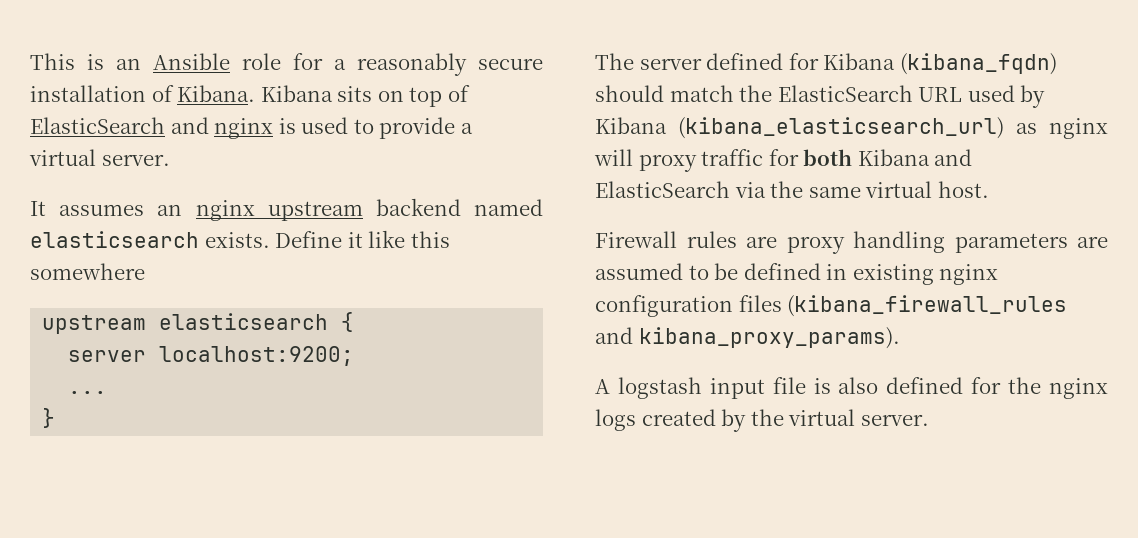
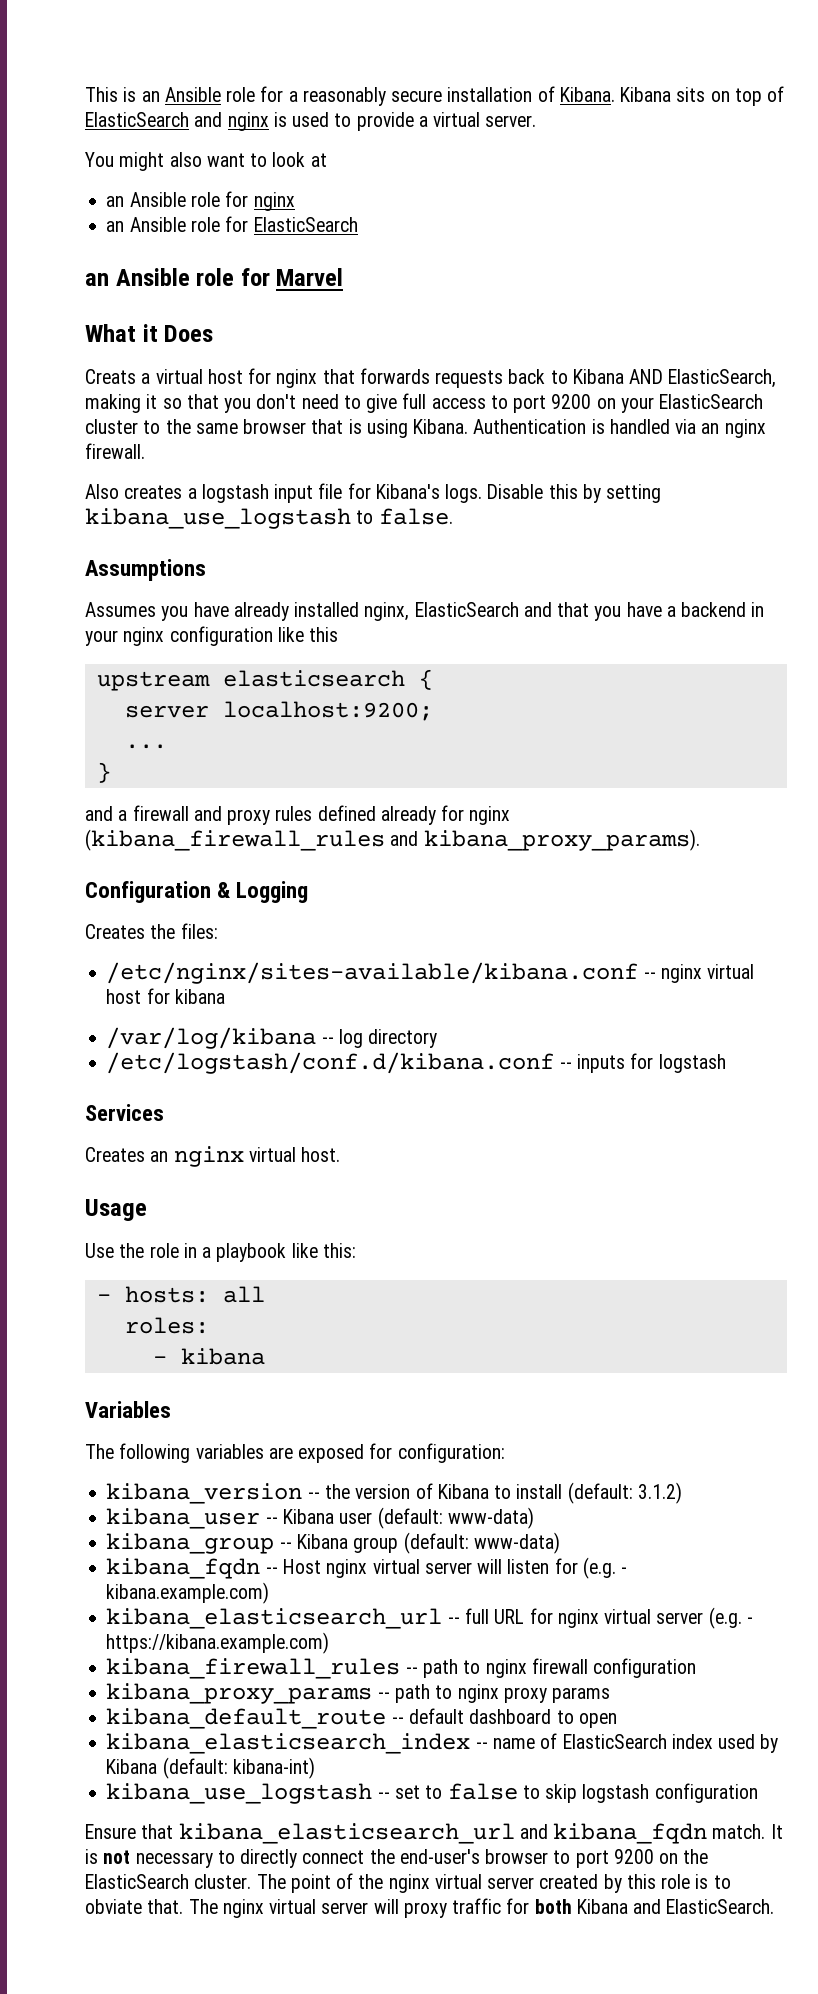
- It assumes an nginx upstream backend named elasticsearch exists. Define it like this somewhere
+ You might also want to look at
+ an Ansible role for nginx
+ an Ansible role for ElasticSearch
+ an Ansible role for Marvel
+ What it Does
+ Creats a virtual host for nginx that forwards requests back to Kibana AND ElasticSearch, making it so that you don't need to give full access to port 9200 on your ElasticSearch cluster to the same browser that is using Kibana. Authentication is handled via an nginx firewall.
+ Also creates a logstash input file for Kibana's logs. Disable this by setting kibana_use_logstash to false.
+ Assumptions
+ Assumes you have already installed nginx, ElasticSearch and that you have a backend in your nginx configuration like this
- The server defined for Kibana (kibana_fqdn) should match the ElasticSearch URL used by Kibana (kibana_elasticsearch_url) as nginx will proxy traffic for both Kibana and ElasticSearch via the same virtual host.
- Firewall rules are proxy handling parameters are assumed to be defined in existing nginx configuration files (kibana_firewall_rules and kibana_proxy_params).
- A logstash input file is also defined for the nginx logs created by the virtual server.
+ and a firewall and proxy rules defined already for nginx (kibana_firewall_rules and kibana_proxy_params).
+ Configuration & Logging
+ Creates the files:
+ /etc/nginx/sites-available/kibana.conf -- nginx virtual host for kibana
+ /var/log/kibana -- log directory
+ /etc/logstash/conf.d/kibana.conf -- inputs for logstash
+ Services
+ Creates an nginx virtual host.
+ Usage
+ Use the role in a playbook like this:
+ - hosts: all
+ roles:
+ - kibana
+ Variables
+ The following variables are exposed for configuration:
+ kibana_version -- the version of Kibana to install (default: 3.1.2)
+ kibana_user -- Kibana user (default: www-data)
+ kibana_group -- Kibana group (default: www-data)
+ kibana_fqdn -- Host nginx virtual server will listen for (e.g. - kibana.example.com)
+ kibana_elasticsearch_url -- full URL for nginx virtual server (e.g. - https://kibana.example.com)
+ kibana_firewall_rules -- path to nginx firewall configuration
+ kibana_proxy_params -- path to nginx proxy params
+ kibana_default_route -- default dashboard to open
+ kibana_elasticsearch_index -- name of ElasticSearch index used by Kibana (default: kibana-int)
+ kibana_use_logstash -- set to false to skip logstash configuration
+ Ensure that kibana_elasticsearch_url and kibana_fqdn match. It is not necessary to directly connect the end-user's browser to port 9200 on the ElasticSearch cluster. The point of the nginx virtual server created by this role is to obviate that. The nginx virtual server will proxy traffic for both Kibana and ElasticSearch.

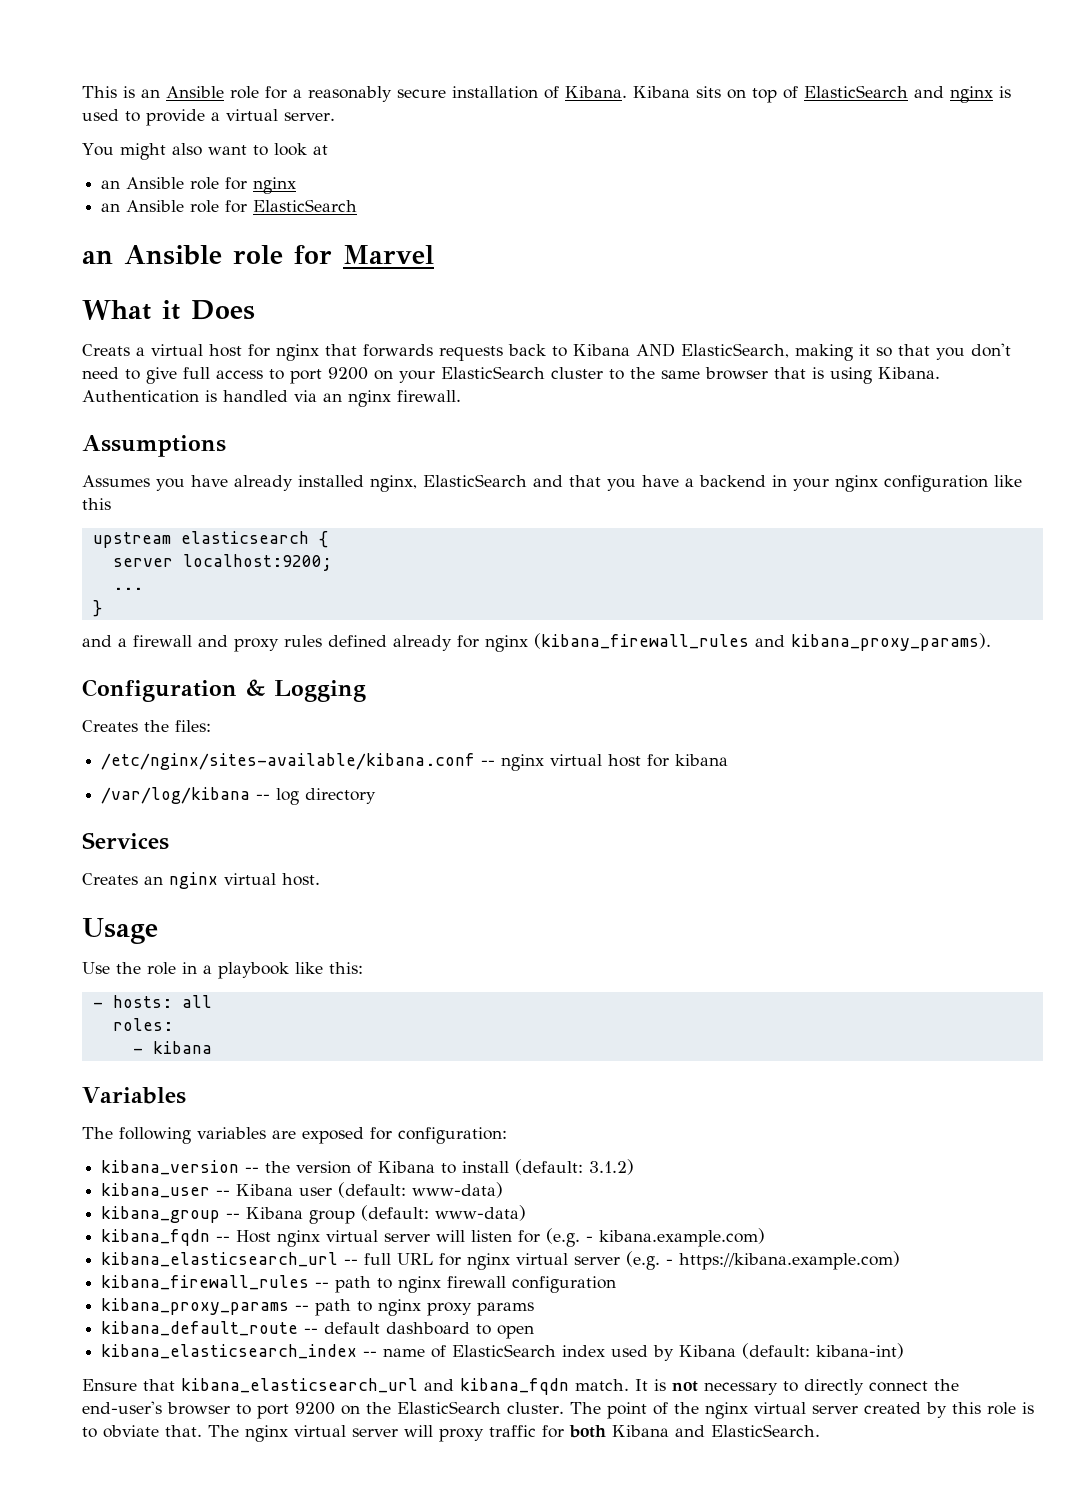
- Also creates a logstash input file for Kibana's logs. Disable this by setting kibana_use_logstash to false.
- /etc/logstash/conf.d/kibana.conf -- inputs for logstash
- kibana_use_logstash -- set to false to skip logstash configuration

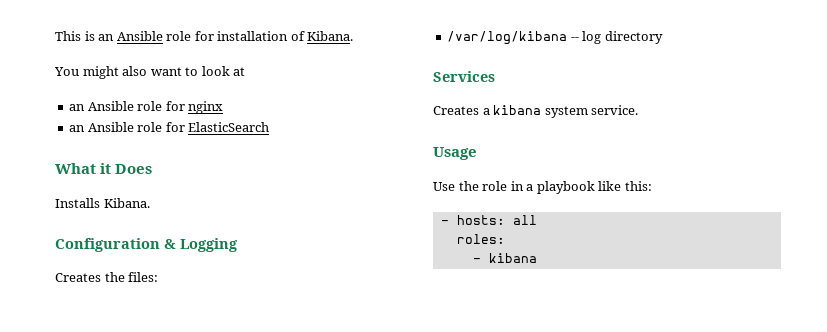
- This is an Ansible role for a reasonably secure installation of Kibana. Kibana sits on top of ElasticSearch and nginx is used to provide a virtual server.
+ This is an Ansible role for installation of Kibana.
- an Ansible role for Marvel
  What it Does
- Creats a virtual host for nginx that forwards requests back to Kibana AND ElasticSearch, making it so that you don't need to give full access to port 9200 on your ElasticSearch cluster to the same browser that is using Kibana. Authentication is handled via an nginx firewall.
- Assumptions
- Assumes you have already installed nginx, ElasticSearch and that you have a backend in your nginx configuration like this
- upstream elasticsearch {
- server localhost:9200;
- ...
- }
- and a firewall and proxy rules defined already for nginx (kibana_firewall_rules and kibana_proxy_params).
+ Installs Kibana.
- /etc/nginx/sites-available/kibana.conf -- nginx virtual host for kibana
- Creates an nginx virtual host.
+ Creates a kibana system service.
- Variables
- The following variables are exposed for configuration:
- kibana_version -- the version of Kibana to install (default: 3.1.2)
- kibana_user -- Kibana user (default: www-data)
- kibana_group -- Kibana group (default: www-data)
- kibana_fqdn -- Host nginx virtual server will listen for (e.g. - kibana.example.com)
- kibana_elasticsearch_url -- full URL for nginx virtual server (e.g. - https://kibana.example.com)
- kibana_firewall_rules -- path to nginx firewall configuration
- kibana_proxy_params -- path to nginx proxy params
- kibana_default_route -- default dashboard to open
- kibana_elasticsearch_index -- name of ElasticSearch index used by Kibana (default: kibana-int)
- Ensure that kibana_elasticsearch_url and kibana_fqdn match. It is not necessary to directly connect the end-user's browser to port 9200 on the ElasticSearch cluster. The point of the nginx virtual server created by this role is to obviate that. The nginx virtual server will proxy traffic for both Kibana and ElasticSearch.

